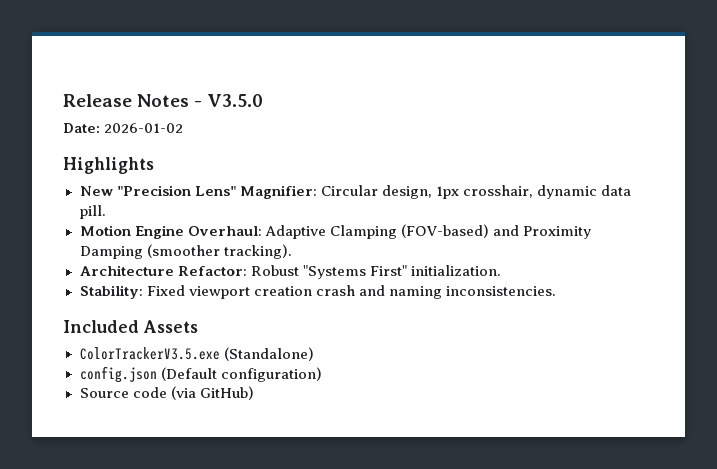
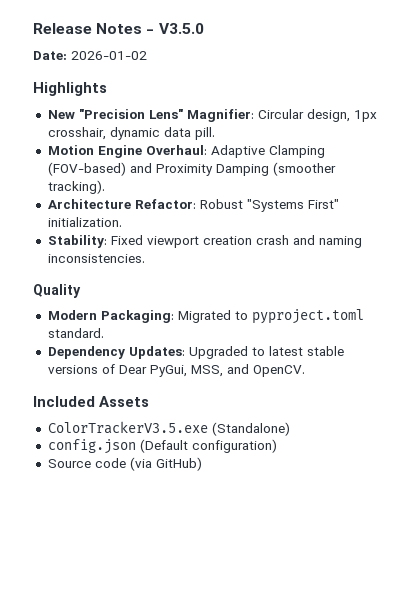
+ Quality
+ Modern Packaging: Migrated to pyproject.toml standard.
+ Dependency Updates: Upgraded to latest stable versions of Dear PyGui, MSS, and OpenCV.

